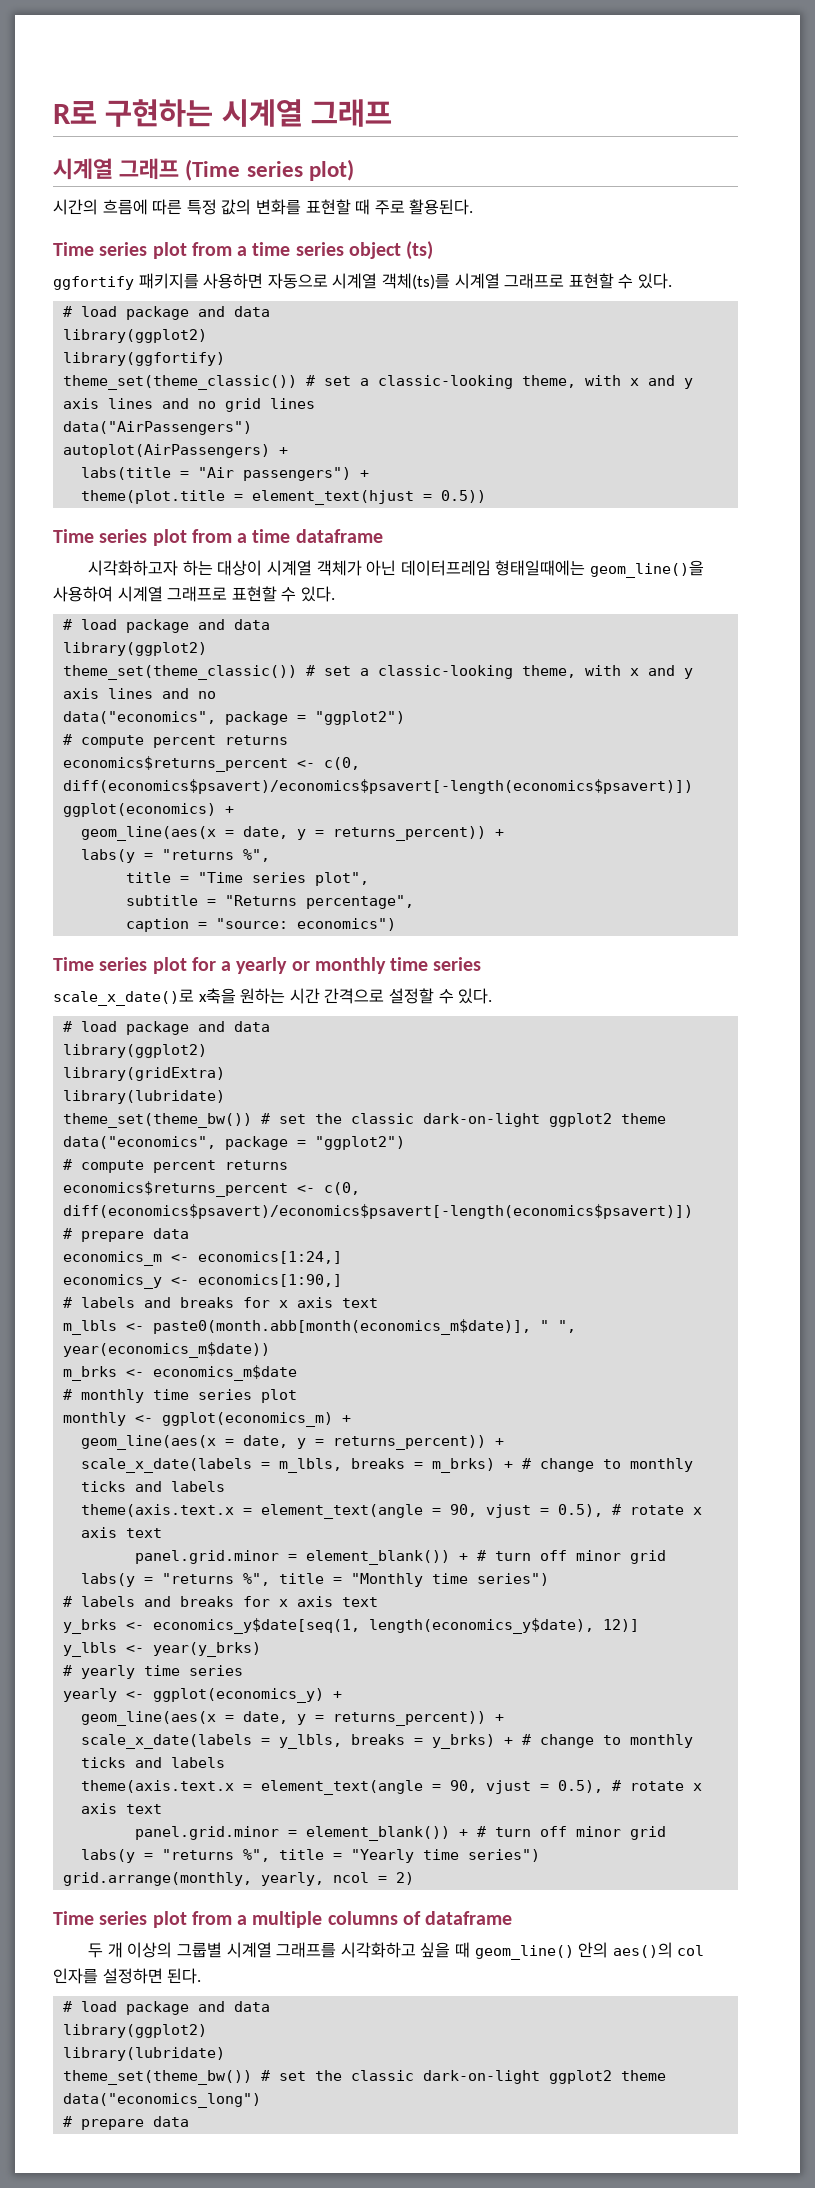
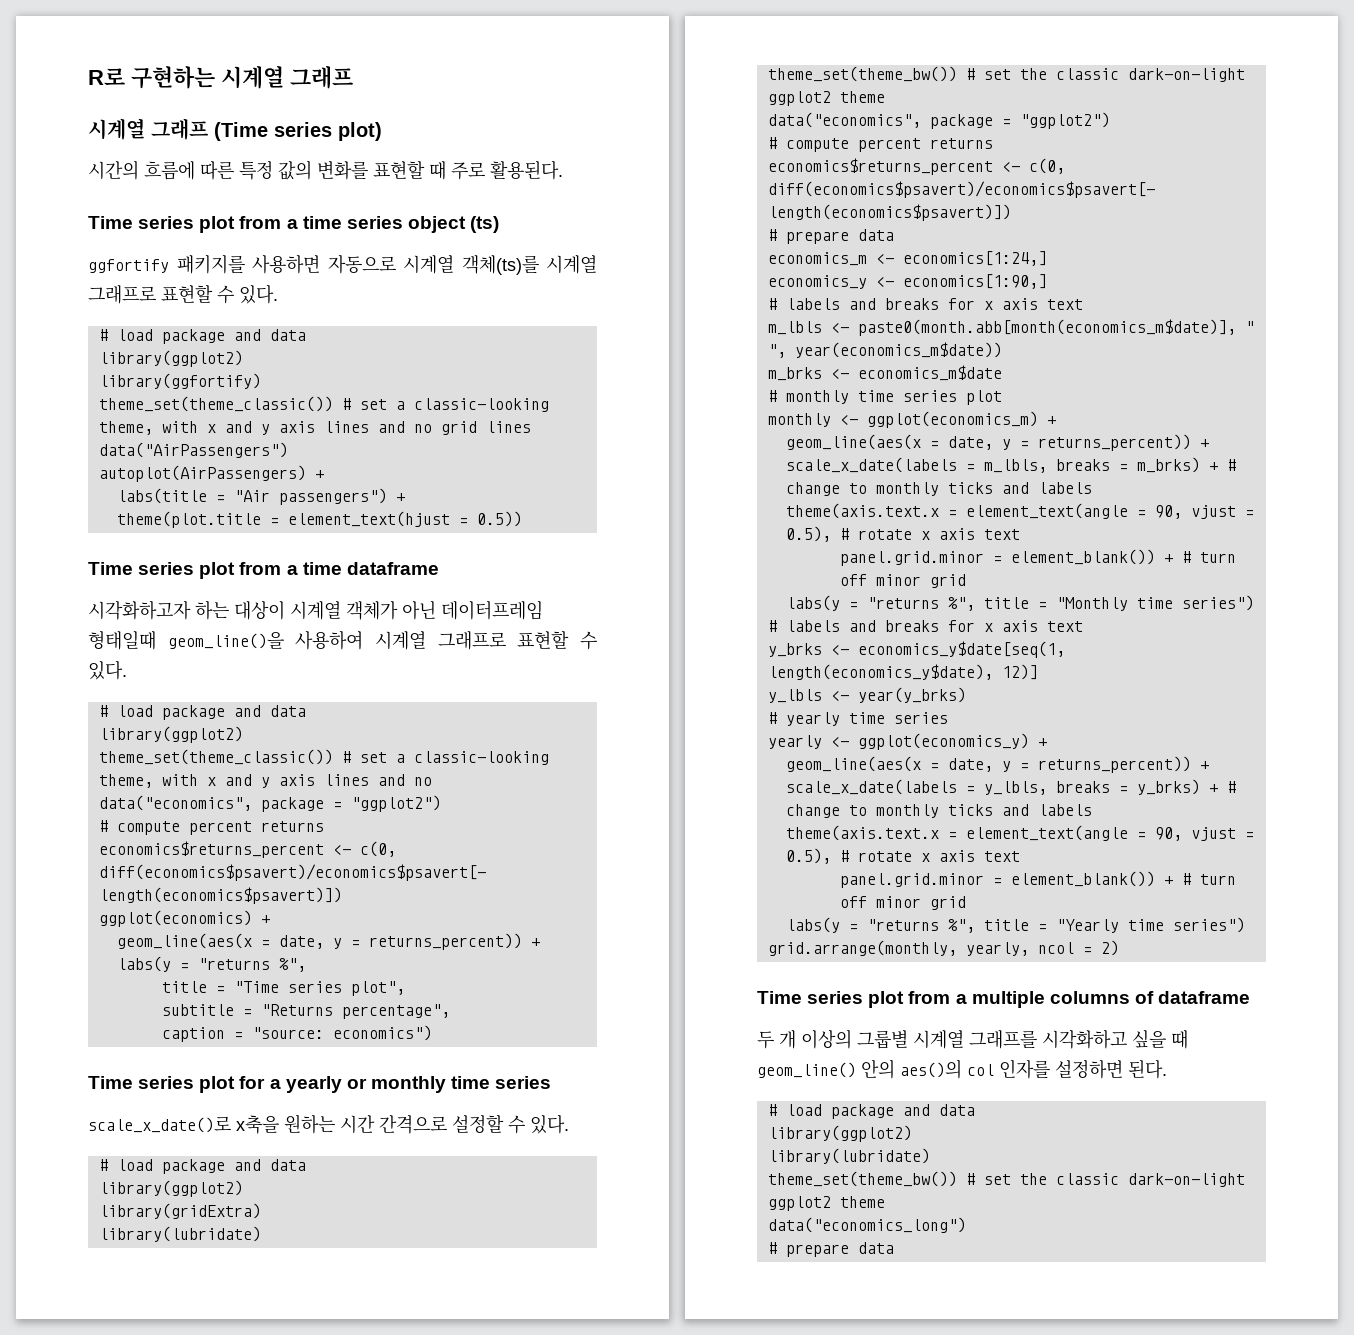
- 시각화하고자 하는 대상이 시계열 객체가 아닌 데이터프레임 형태일때에는 geom_line()을 사용하여 시계열 그래프로 표현할 수 있다.
+ 시각화하고자 하는 대상이 시계열 객체가 아닌 데이터프레임 형태일때 geom_line()을 사용하여 시계열 그래프로 표현할 수 있다.

